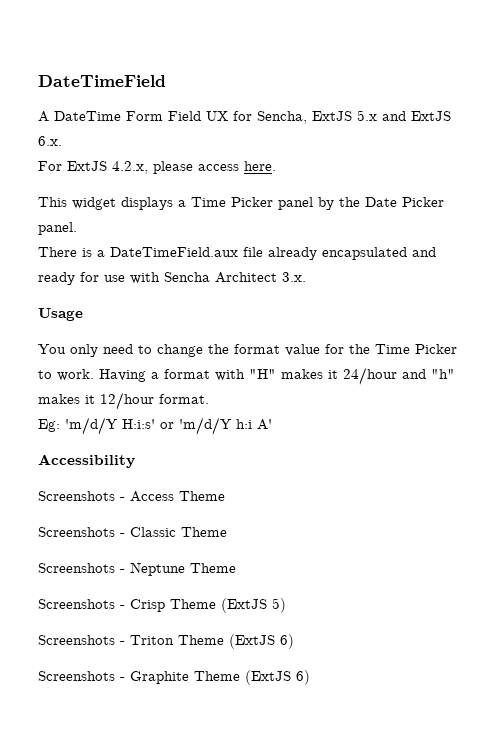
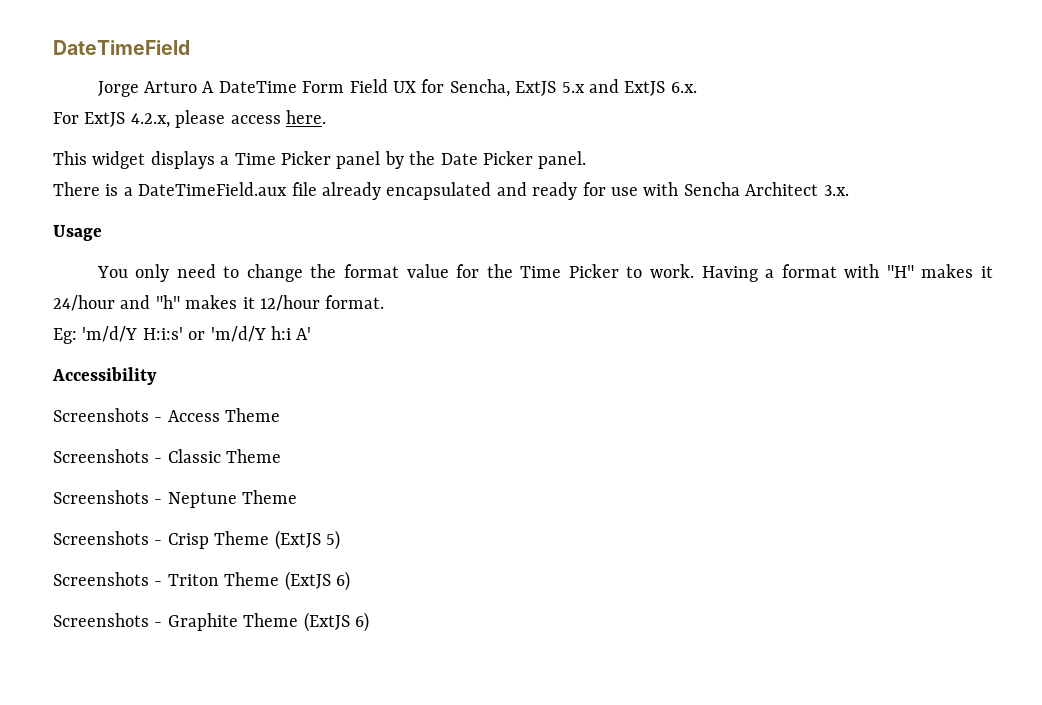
- A DateTime Form Field UX for Sencha, ExtJS 5.x and ExtJS 6.x.
+ Jorge Arturo A DateTime Form Field UX for Sencha, ExtJS 5.x and ExtJS 6.x.

